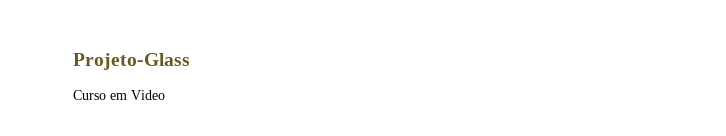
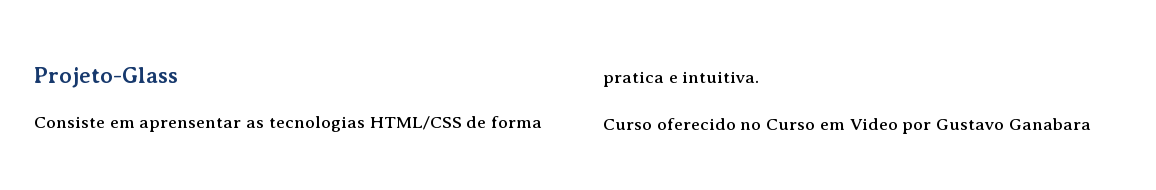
- Curso em Video
+ Consiste em aprensentar as tecnologias HTML/CSS de forma pratica e intuitiva.
+ Curso oferecido no Curso em Video por Gustavo Ganabara

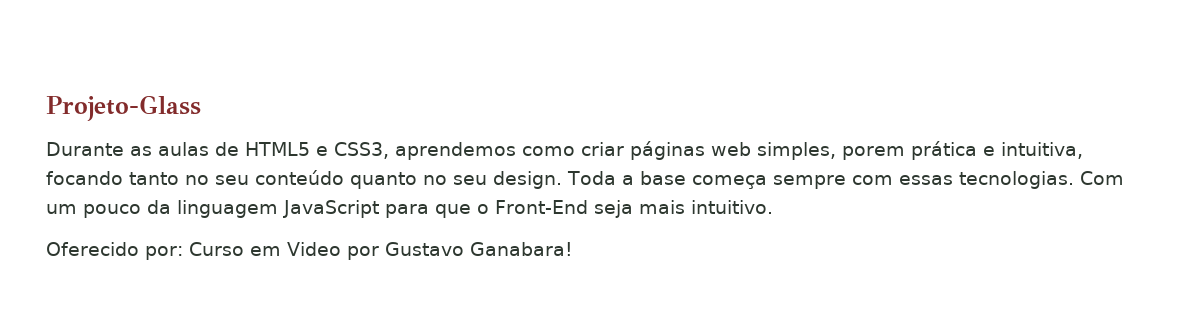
- Consiste em aprensentar as tecnologias HTML/CSS de forma pratica e intuitiva.
- Curso oferecido no Curso em Video por Gustavo Ganabara
+ Durante as aulas de HTML5 e CSS3, aprendemos como criar páginas web simples, porem prática e intuitiva, focando tanto no seu conteúdo quanto no seu design. Toda a base começa sempre com essas tecnologias. Com um pouco da linguagem JavaScript para que o Front-End seja mais intuitivo.
+ Oferecido por: Curso em Video por Gustavo Ganabara!

